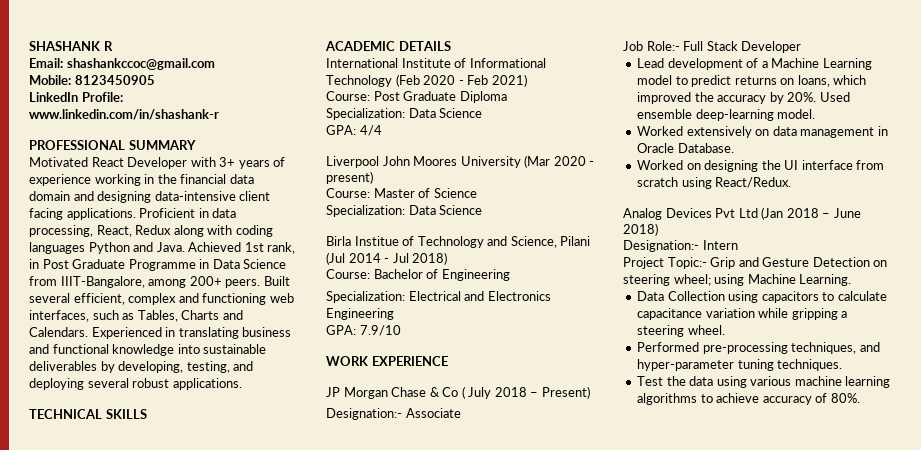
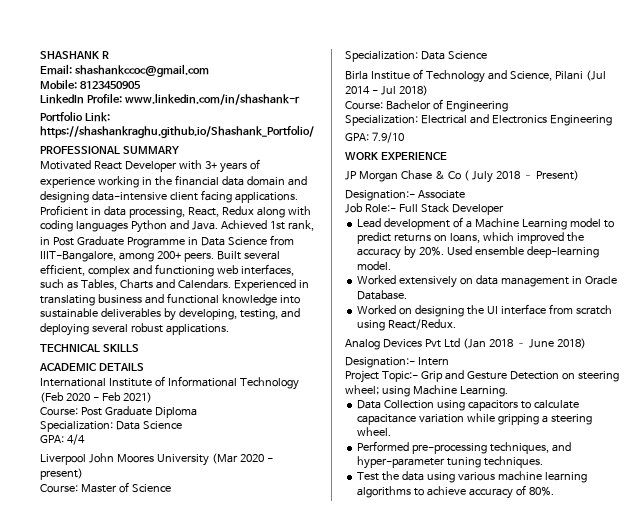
+ Portfolio Link: https://shashankraghu.github.io/Shashank_Portfolio/

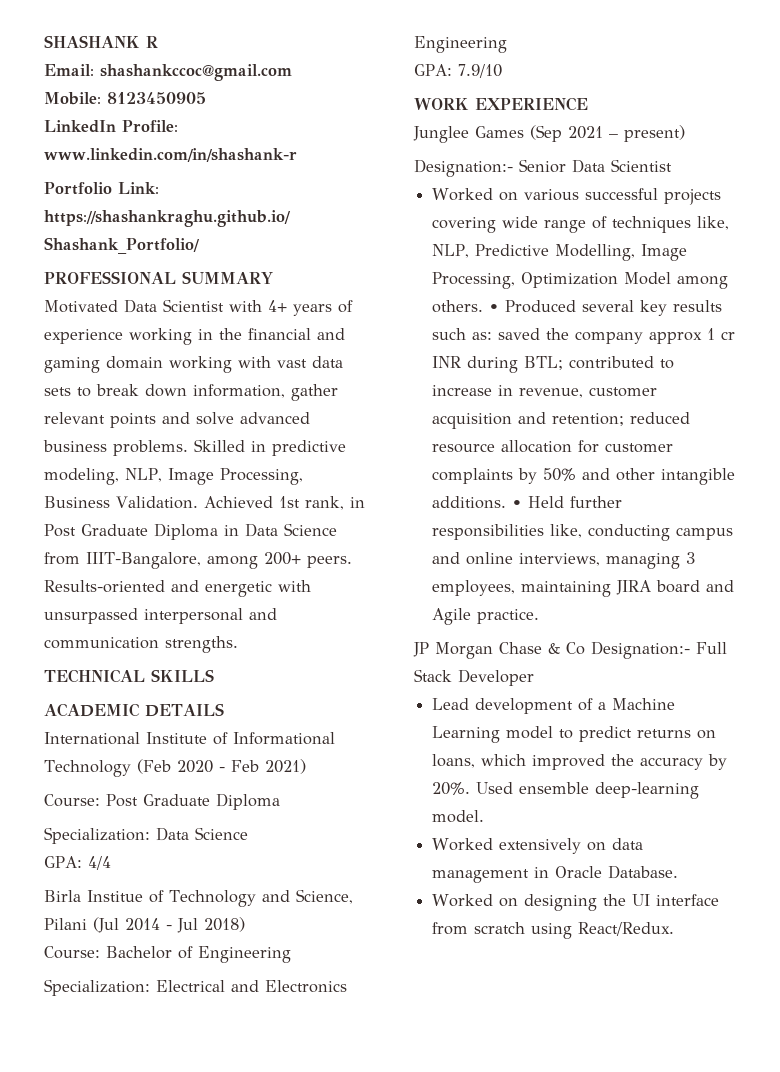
- Motivated React Developer with 3+ years of experience working in the financial data domain and designing data-intensive client facing applications. Proficient in data processing, React, Redux along with coding languages Python and Java.
+ Motivated Data Scientist with 4+ years of experience working in the financial and gaming domain working with vast data sets to break down information, gather relevant points and solve advanced business problems. Skilled in predictive modeling, NLP, Image Processing, Business Validation.
- Achieved 1st rank, in Post Graduate Programme in Data Science from IIIT-Bangalore, among 200+ peers.
+ Achieved 1st rank, in Post Graduate Diploma in Data Science from IIIT-Bangalore, among 200+ peers.
- Built several efficient, complex and functioning web interfaces, such as Tables, Charts and Calendars. Experienced in translating business and functional knowledge into sustainable deliverables by developing, testing, and deploying several robust applications.
+ Results-oriented and energetic with unsurpassed interpersonal and communication strengths.
- Liverpool John Moores University (Mar 2020 - present)
- Course: Master of Science
- Specialization: Data Science
+ Junglee Games (Sep 2021 – present)
+ Designation:- Senior Data Scientist
+ Worked on various successful projects covering wide range of techniques like, NLP, Predictive Modelling, Image Processing, Optimization Model among others. • Produced several key results such as: saved the company approx 1 cr INR during BTL; contributed to increase in revenue, customer acquisition and retention; reduced resource allocation for customer complaints by 50% and other intangible additions. • Held further responsibilities like, conducting campus and online interviews, managing 3 employees, maintaining JIRA board and Agile practice.
- JP Morgan Chase & Co ( July 2018 – Present)
- Designation:- Associate
- Job Role:- Full Stack Developer
+ JP Morgan Chase & Co Designation:- Full Stack Developer
- Analog Devices Pvt Ltd (Jan 2018 – June 2018)
- Designation:- Intern
- Project Topic:- Grip and Gesture Detection on steering wheel; using Machine Learning.
- Data Collection using capacitors to calculate capacitance variation while gripping a steering wheel.
- Performed pre-processing techniques, and hyper-parameter tuning techniques.
- Test the data using various machine learning algorithms to achieve accuracy of 80%.

